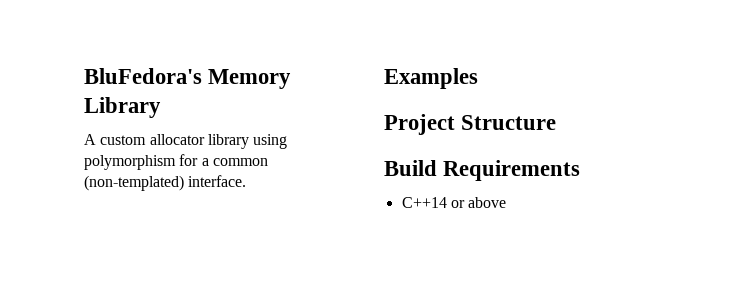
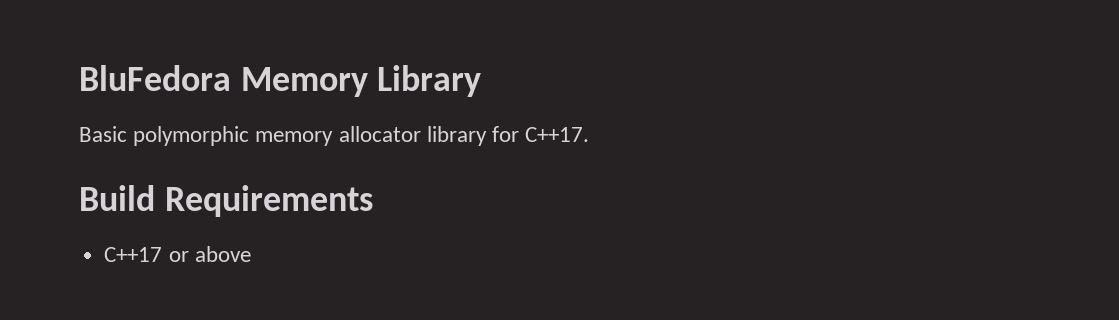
- BluFedora's Memory Library
+ BluFedora Memory Library
- A custom allocator library using polymorphism for a common (non-templated) interface.
- Examples
- Project Structure
+ Basic polymorphic memory allocator library for C++17.
- C++14 or above
+ C++17 or above

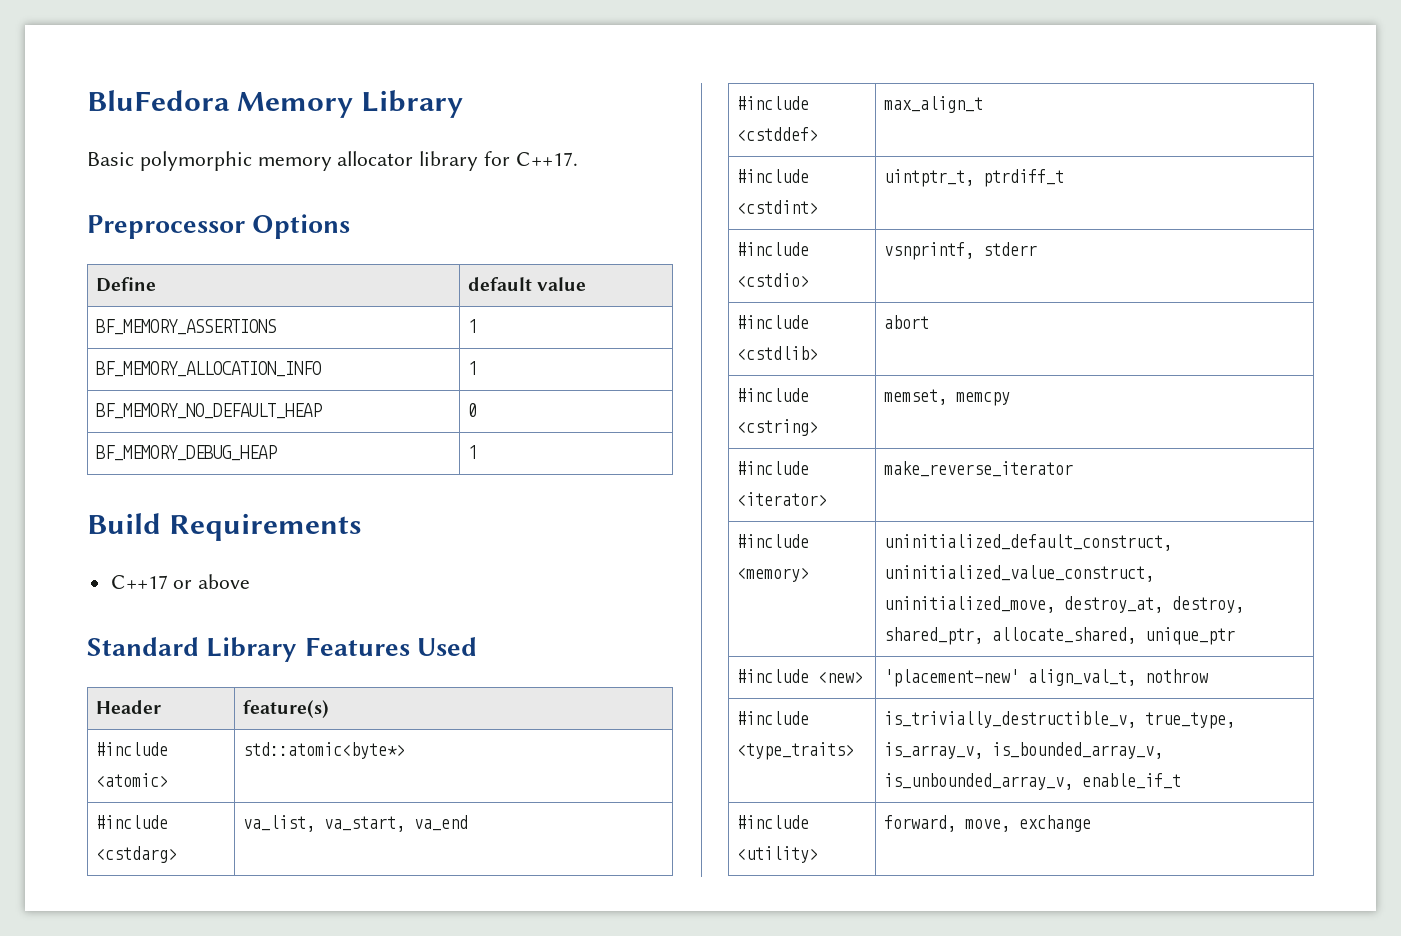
+ Preprocessor Options
+ Define | default value
+ BF_MEMORY_ASSERTIONS | 1
+ BF_MEMORY_ALLOCATION_INFO | 1
+ BF_MEMORY_NO_DEFAULT_HEAP | 0
+ BF_MEMORY_DEBUG_HEAP | 1
+ Standard Library Features Used
+ Header | feature(s)
+ #include <atomic> | std::atomic<byte*>
+ #include <cstdarg> | va_list, va_start, va_end
+ #include <cstddef> | max_align_t
+ #include <cstdint> | uintptr_t, ptrdiff_t
+ #include <cstdio> | vsnprintf, stderr
+ #include <cstdlib> | abort
+ #include <cstring> | memset, memcpy
+ #include <iterator> | make_reverse_iterator
+ #include <memory> | uninitialized_default_construct, uninitialized_value_construct, uninitialized_move, destroy_at, destroy, shared_ptr, allocate_shared, unique_ptr
+ #include <new> | 'placement-new' align_val_t, nothrow
+ #include <type_traits> | is_trivially_destructible_v, true_type, is_array_v, is_bounded_array_v, is_unbounded_array_v, enable_if_t
+ #include <utility> | forward, move, exchange

